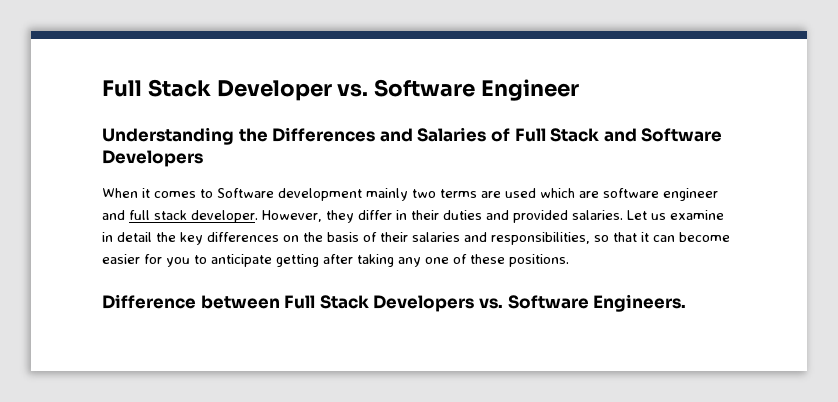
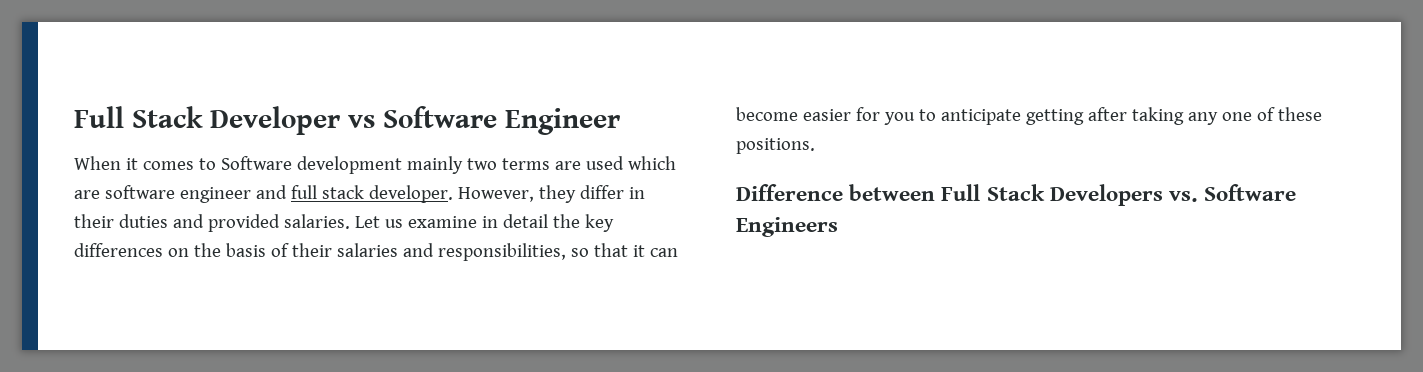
- Full Stack Developer vs. Software Engineer
+ Full Stack Developer vs Software Engineer
- Understanding the Differences and Salaries of Full Stack and Software Developers
- Difference between Full Stack Developers vs. Software Engineers.
+ Difference between Full Stack Developers vs. Software Engineers

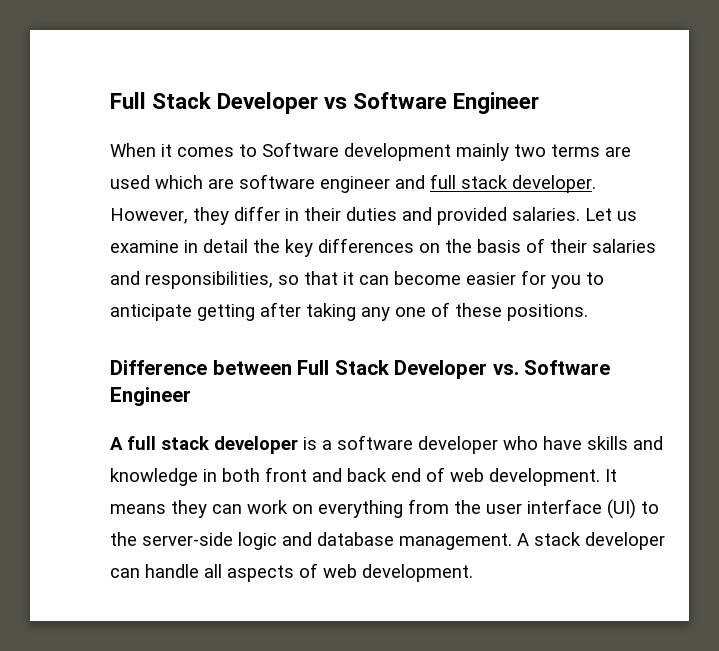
- Difference between Full Stack Developers vs. Software Engineers
+ Difference between Full Stack Developer vs. Software Engineer
+ A full stack developer is a software developer who have skills and knowledge in both front and back end of web development. It means they can work on everything from the user interface (UI) to the server-side logic and database management. A stack developer can handle all aspects of web development.

